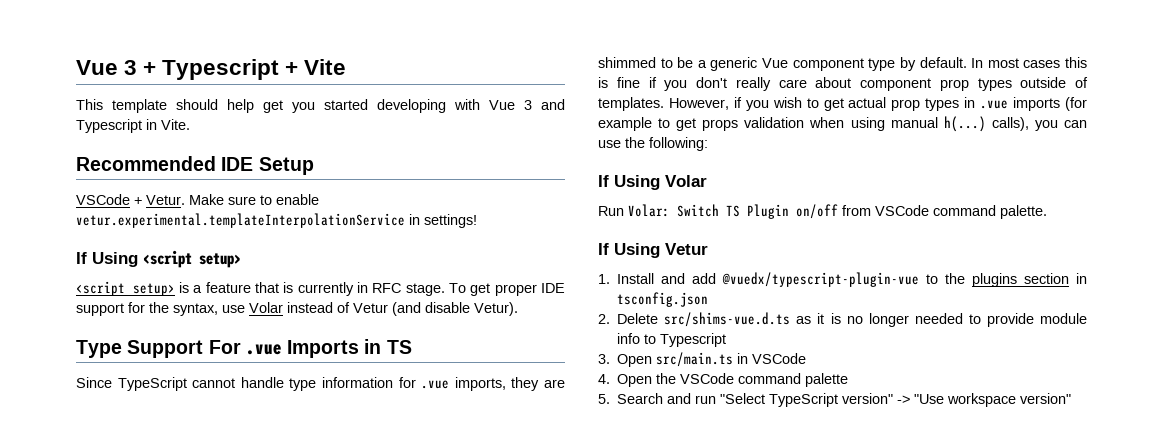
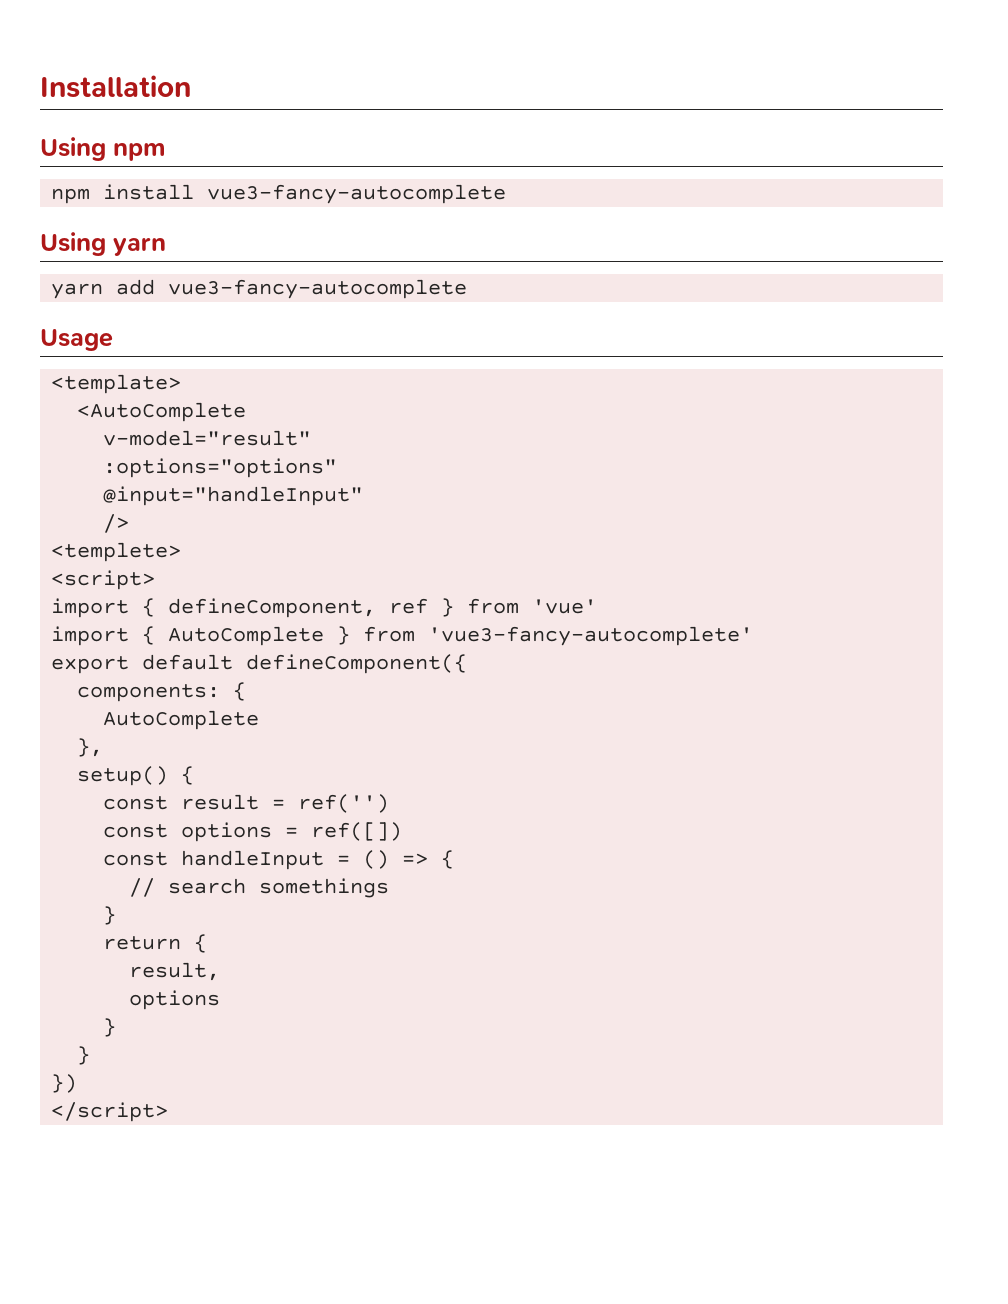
- Vue 3 + Typescript + Vite
- This template should help get you started developing with Vue 3 and Typescript in Vite.
- Recommended IDE Setup
- VSCode + Vetur. Make sure to enable vetur.experimental.templateInterpolationService in settings!
- If Using <script setup>
- <script setup> is a feature that is currently in RFC stage. To get proper IDE support for the syntax, use Volar instead of Vetur (and disable Vetur).
- Type Support For .vue Imports in TS
- Since TypeScript cannot handle type information for .vue imports, they are shimmed to be a generic Vue component type by default. In most cases this is fine if you don't really care about component prop types outside of templates. However, if you wish to get actual prop types in .vue imports (for example to get props validation when using manual h(...) calls), you can use the following:
- If Using Volar
- Run Volar: Switch TS Plugin on/off from VSCode command palette.
- If Using Vetur
- 1. Install and add @vuedx/typescript-plugin-vue to the plugins section in tsconfig.json
- 2. Delete src/shims-vue.d.ts as it is no longer needed to provide module info to Typescript
- 3. Open src/main.ts in VSCode
- 4. Open the VSCode command palette
- 5. Search and run "Select TypeScript version" -> "Use workspace version"
+ Installation
+ Using npm
+ npm install vue3-fancy-autocomplete
+ Using yarn
+ yarn add vue3-fancy-autocomplete
+ Usage
+ <template>
+ <AutoComplete
+ v-model="result"
+ :options="options"
+ @input="handleInput"
+ />
+ <templete>
+ <script>
+ import { defineComponent, ref } from 'vue'
+ import { AutoComplete } from 'vue3-fancy-autocomplete'
+ export default defineComponent({
+ components: {
+ AutoComplete
+ },
+ setup() {
+ const result = ref('')
+ const options = ref([])
+ const handleInput = () => {
+ // search somethings
+ }
+ return {
+ result,
+ options
+ }
+ }
+ })
+ </script>

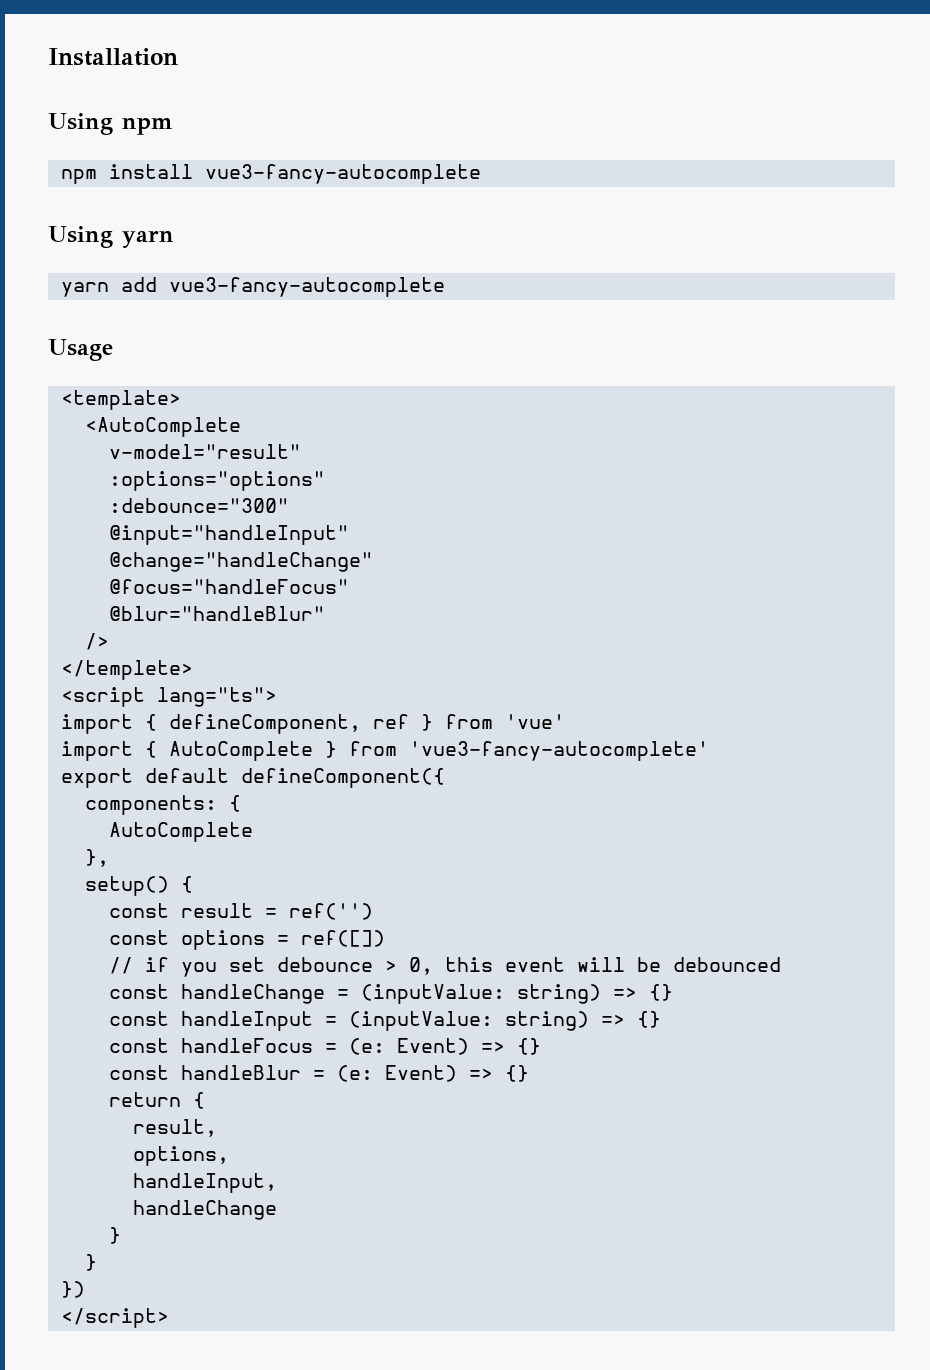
+ :debounce="300"
+ @change="handleChange"
+ @focus="handleFocus"
+ @blur="handleBlur"
  />
- <templete>
- <script>
+ </templete>
+ <script lang="ts">
- const handleInput = () => {
- // search somethings
- }
+ // if you set debounce > 0, this event will be debounced
+ const handleChange = (inputValue: string) => {}
+ const handleInput = (inputValue: string) => {}
+ const handleFocus = (e: Event) => {}
+ const handleBlur = (e: Event) => {}
  result,
- options
+ options,
+ handleInput,
+ handleChange

